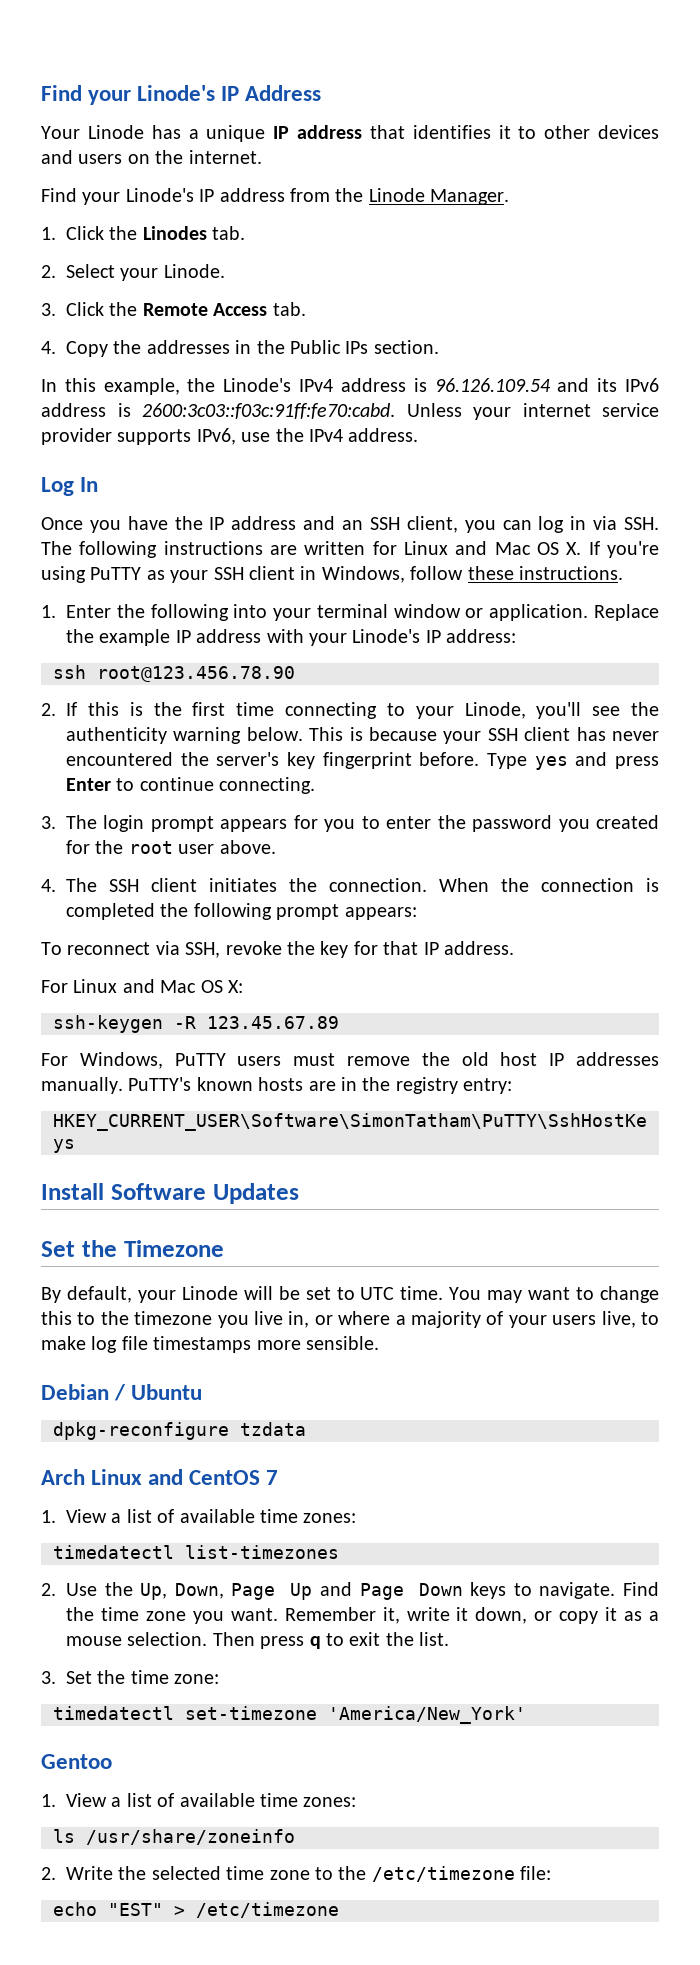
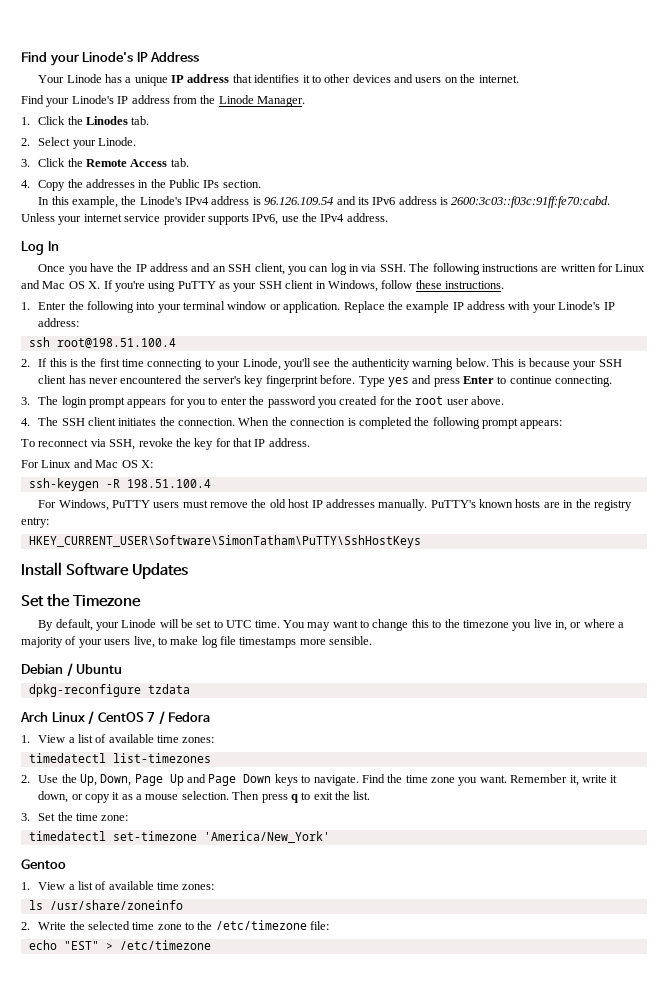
- ssh root@123.456.78.90
+ ssh root@198.51.100.4
- ssh-keygen -R 123.45.67.89
+ ssh-keygen -R 198.51.100.4
- Arch Linux and CentOS 7
+ Arch Linux / CentOS 7 / Fedora

